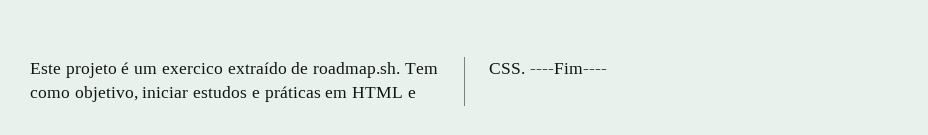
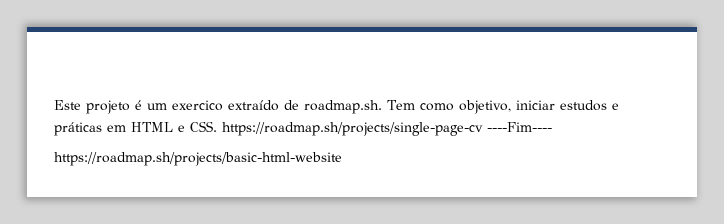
- Este projeto é um exercico extraído de roadmap.sh. Tem como objetivo, iniciar estudos e práticas em HTML e CSS. ----Fim----
+ Este projeto é um exercico extraído de roadmap.sh. Tem como objetivo, iniciar estudos e práticas em HTML e CSS. https://roadmap.sh/projects/single-page-cv ----Fim----
+ https://roadmap.sh/projects/basic-html-website

